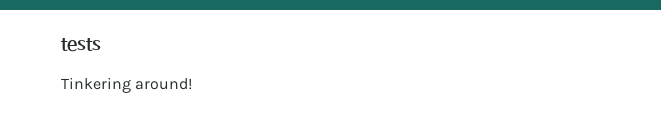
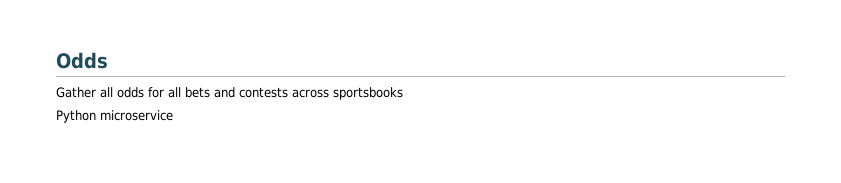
- tests
- Tinkering around!
+ Odds
+ Gather all odds for all bets and contests across sportsbooks
+ Python microservice

